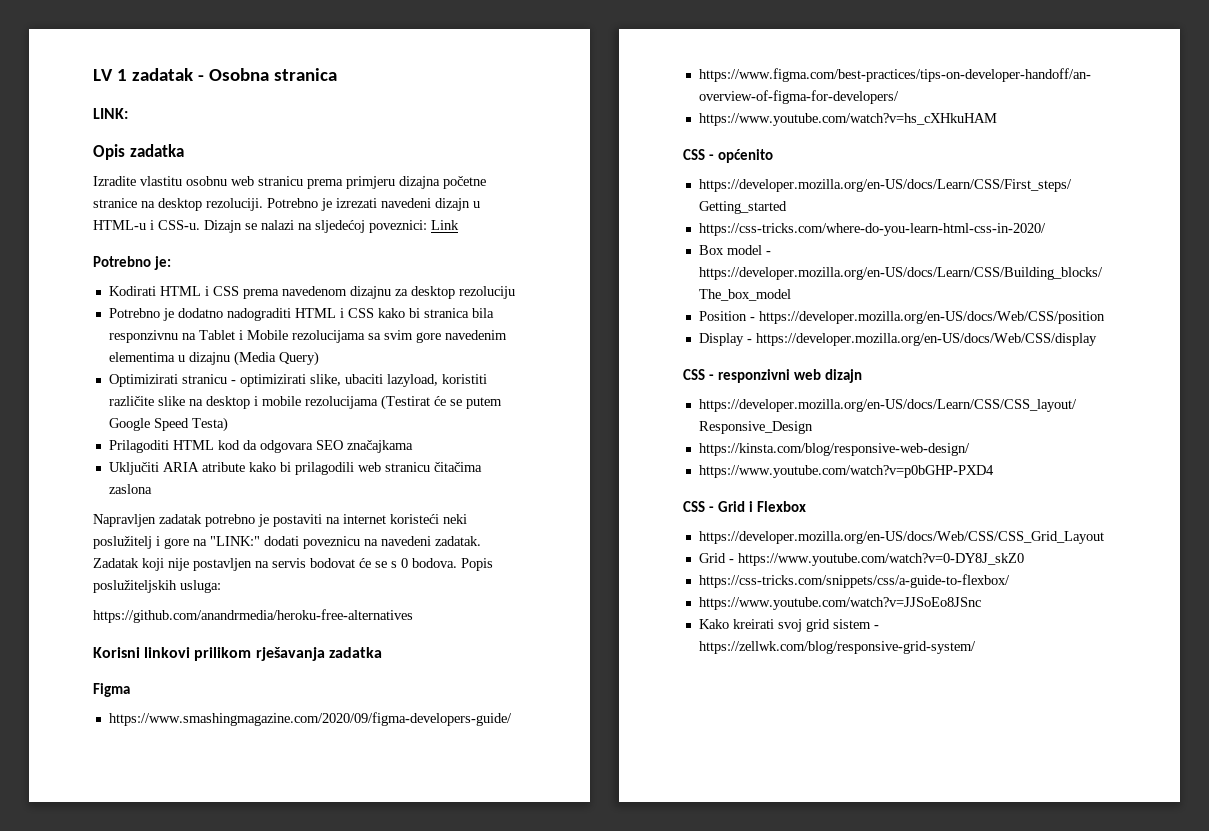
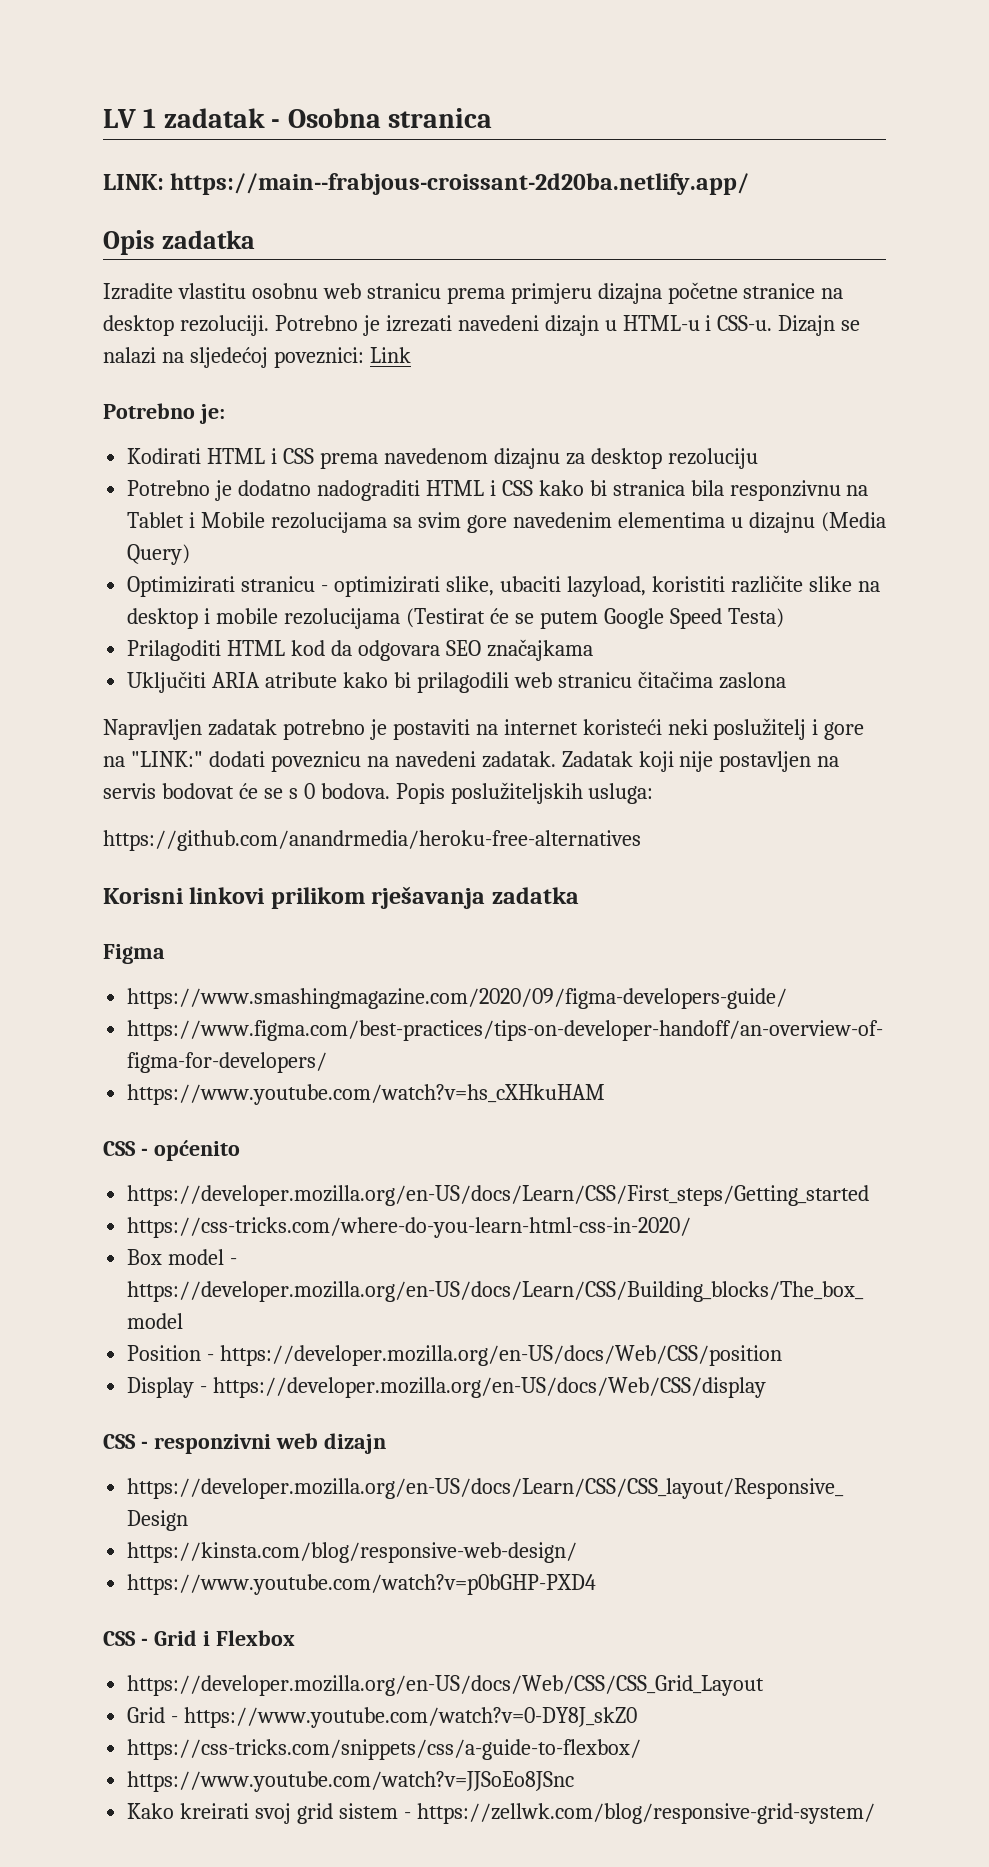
- LINK:
+ LINK: https://main--frabjous-croissant-2d20ba.netlify.app/

